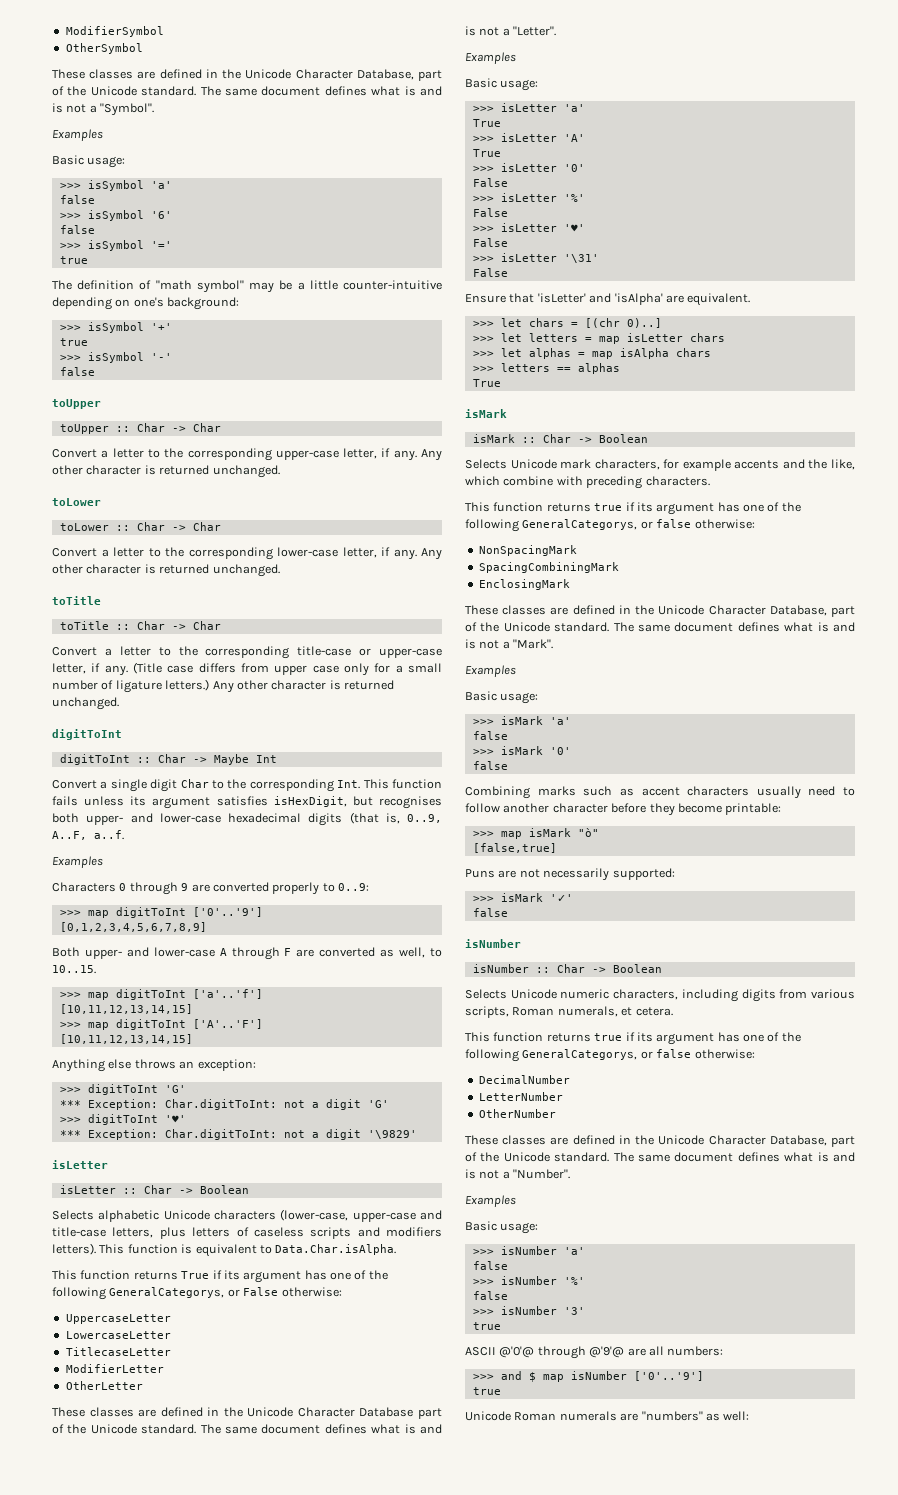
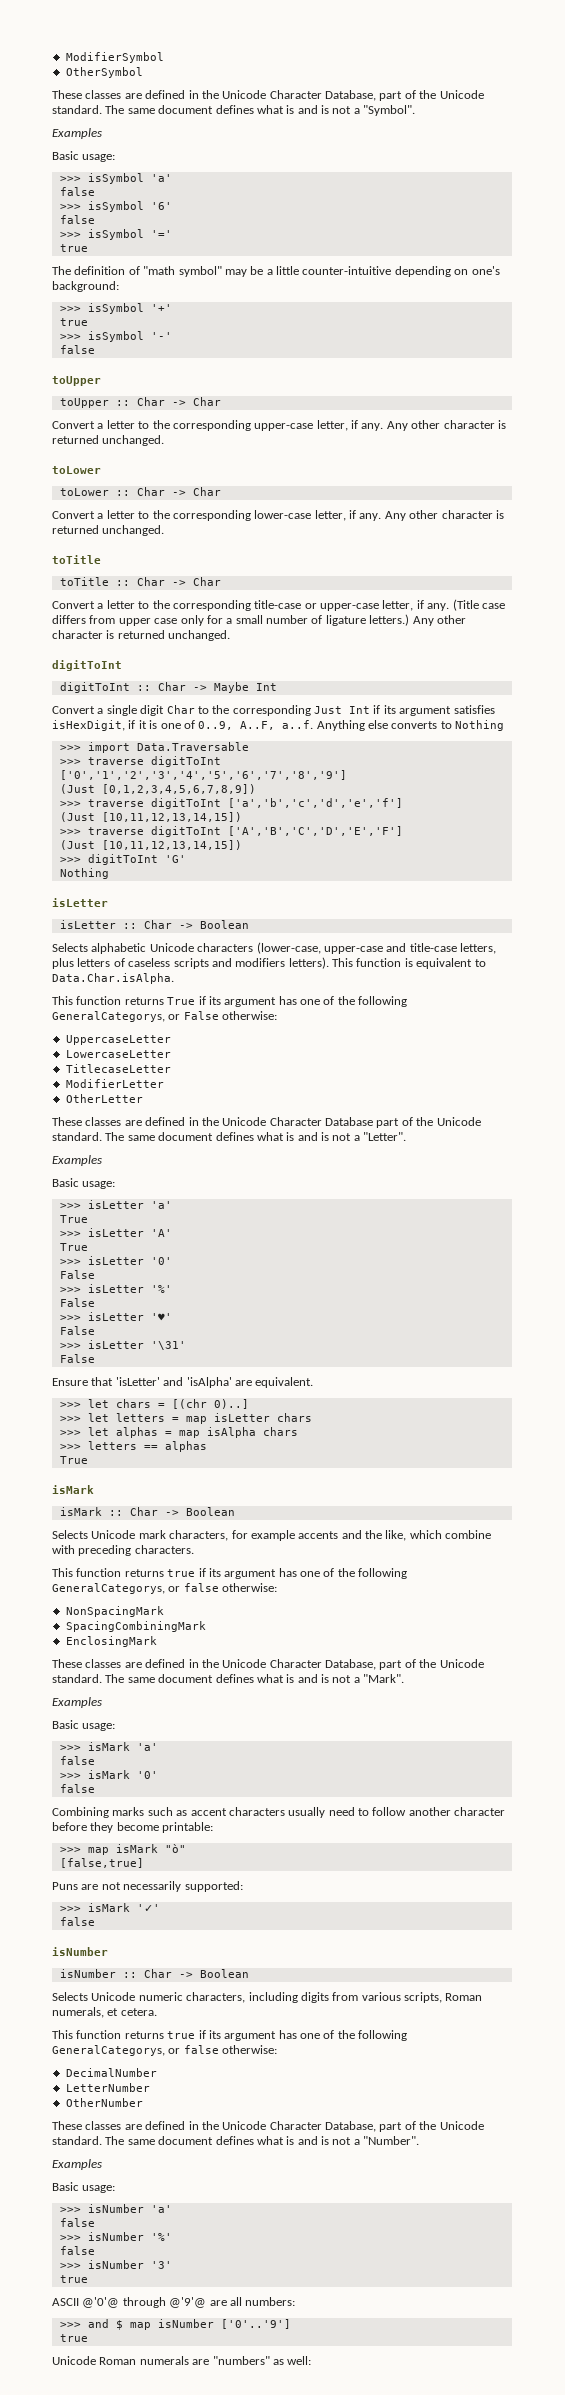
- Convert a single digit Char to the corresponding Int. This function fails unless its argument satisfies isHexDigit, but recognises both upper- and lower-case hexadecimal digits (that is, 0..9, A..F, a..f.
- Examples
- Characters 0 through 9 are converted properly to 0..9:
- >>> map digitToInt ['0'..'9']
- [0,1,2,3,4,5,6,7,8,9]
- Both upper- and lower-case A through F are converted as well, to 10..15.
- >>> map digitToInt ['a'..'f']
- [10,11,12,13,14,15]
- >>> map digitToInt ['A'..'F']
- [10,11,12,13,14,15]
- Anything else throws an exception:
+ Convert a single digit Char to the corresponding Just Int if its argument satisfies isHexDigit, if it is one of 0..9, A..F, a..f. Anything else converts to Nothing
+ >>> import Data.Traversable
+ >>> traverse digitToInt ['0','1','2','3','4','5','6','7','8','9']
+ (Just [0,1,2,3,4,5,6,7,8,9])
+ >>> traverse digitToInt ['a','b','c','d','e','f']
+ (Just [10,11,12,13,14,15])
+ >>> traverse digitToInt ['A','B','C','D','E','F']
+ (Just [10,11,12,13,14,15])
  >>> digitToInt 'G'
- *** Exception: Char.digitToInt: not a digit 'G'
- >>> digitToInt '♥'
- *** Exception: Char.digitToInt: not a digit '\9829'
+ Nothing

